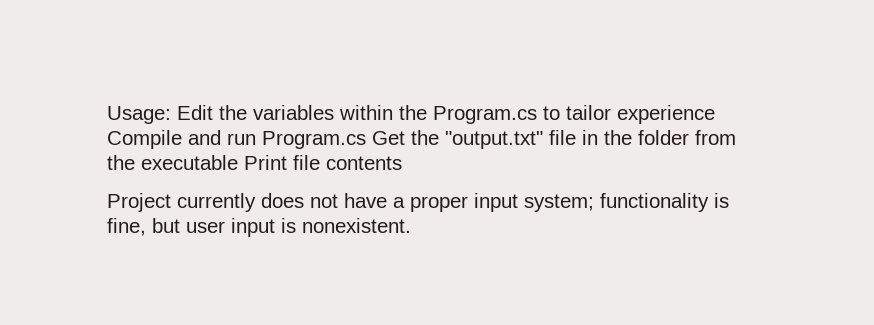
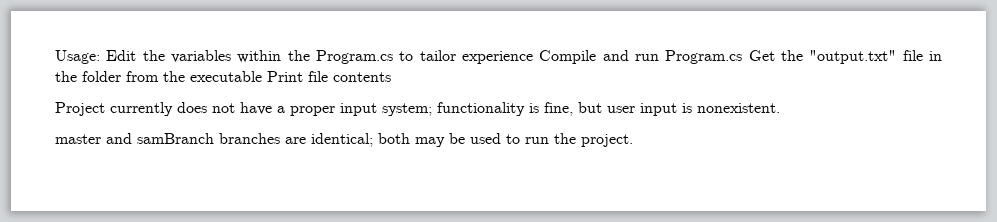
+ master and samBranch branches are identical; both may be used to run the project.

